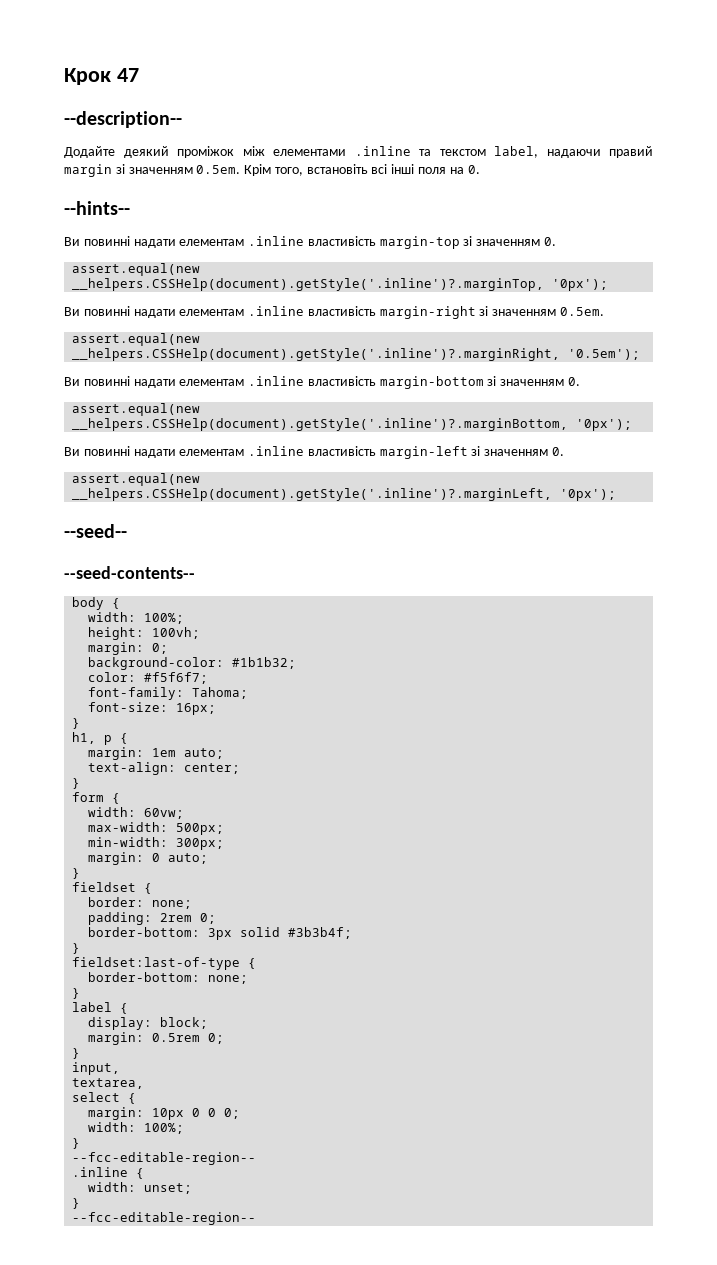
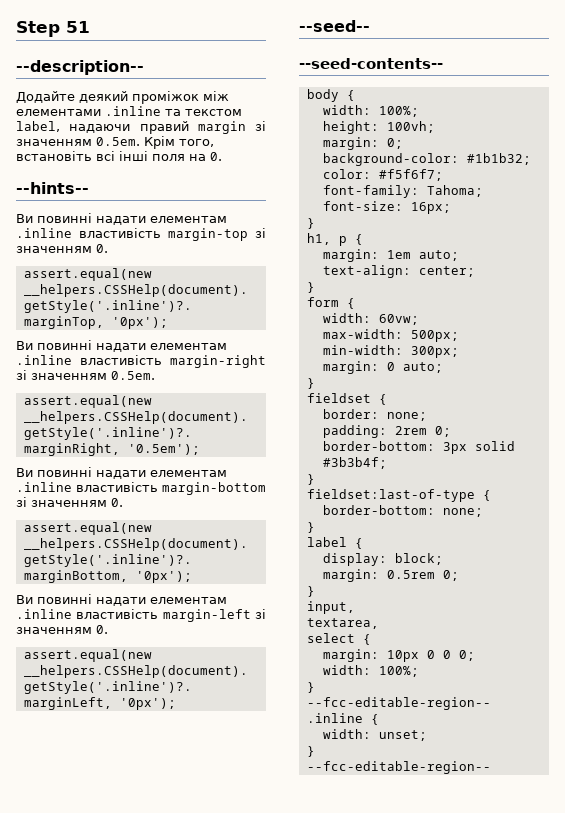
- Крок 47
+ Step 51

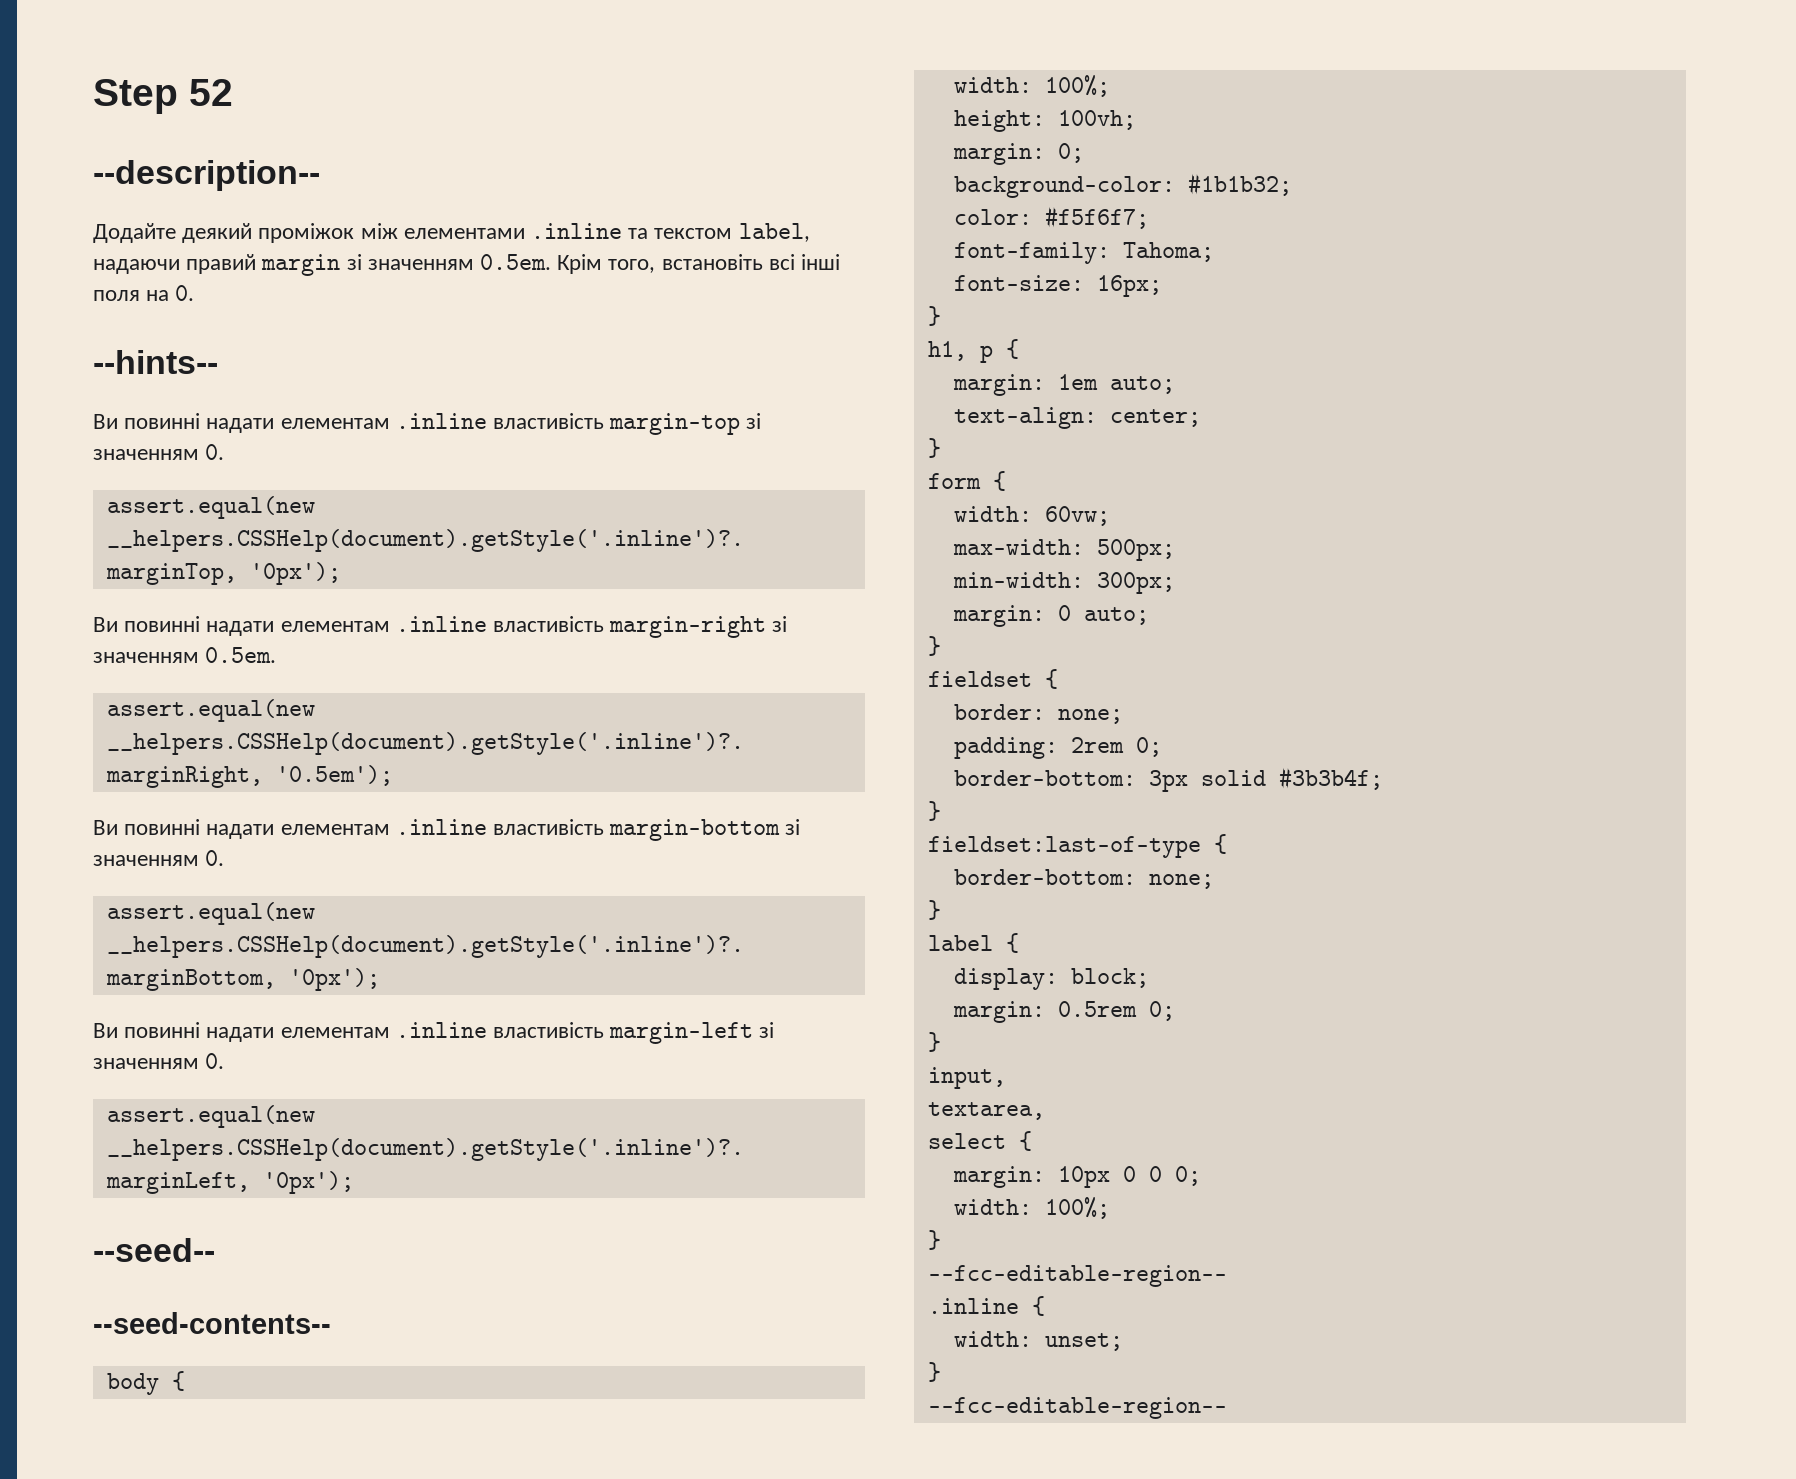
- Step 51
+ Step 52

